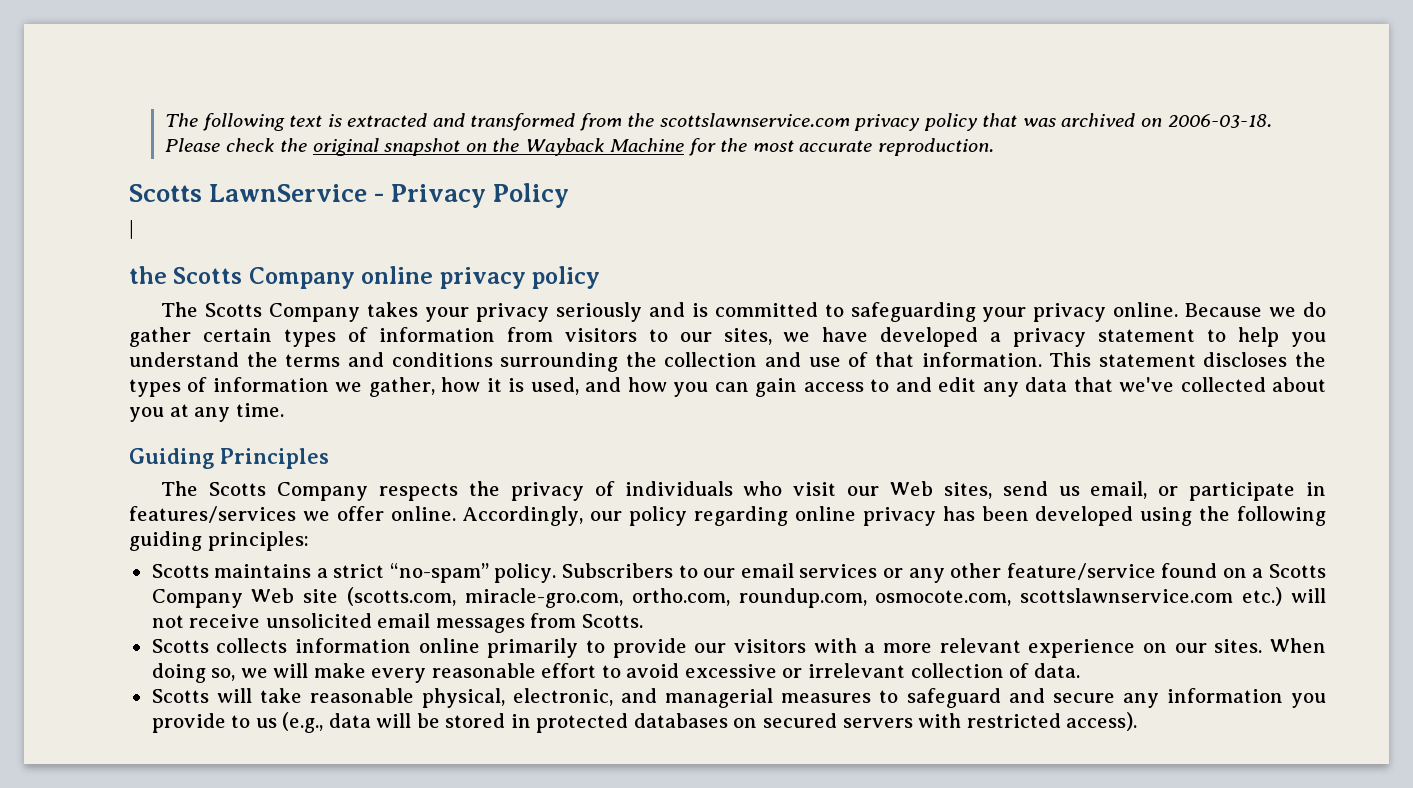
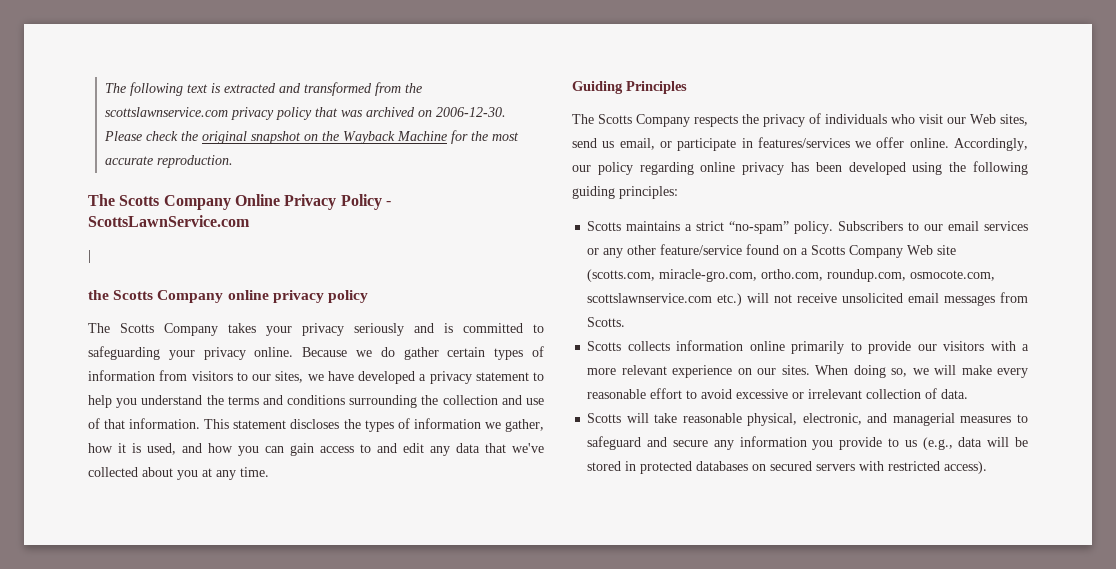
- The following text is extracted and transformed from the scottslawnservice.com privacy policy that was archived on 2006-03-18.
+ The following text is extracted and transformed from the scottslawnservice.com privacy policy that was archived on 2006-12-30.
- Scotts LawnService - Privacy Policy
+ The Scotts Company Online Privacy Policy - ScottsLawnService.com

